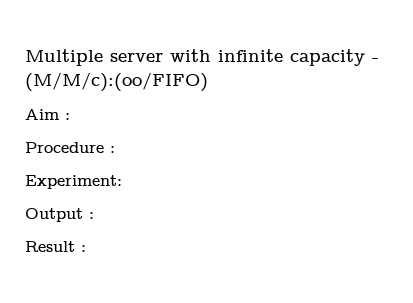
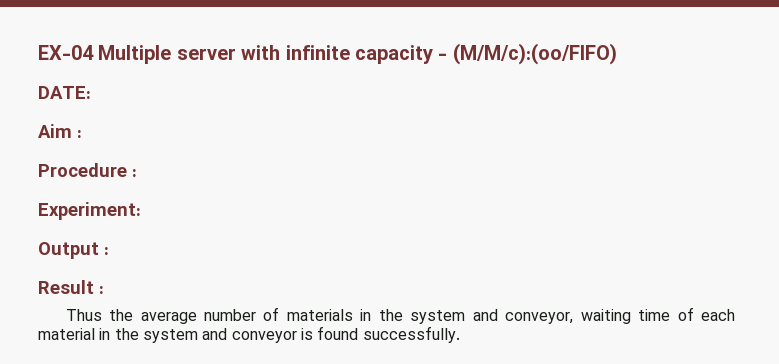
- Multiple server with infinite capacity - (M/M/c):(oo/FIFO)
+ EX-04 Multiple server with infinite capacity - (M/M/c):(oo/FIFO)
+ DATE:
+ Thus the average number of materials in the system and conveyor, waiting time of each material in the system and conveyor is found successfully.

